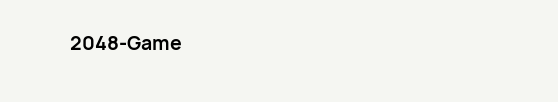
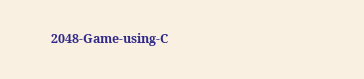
- 2048-Game
+ 2048-Game-using-C

